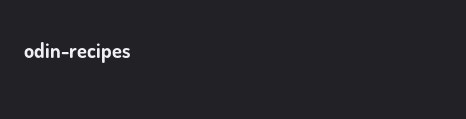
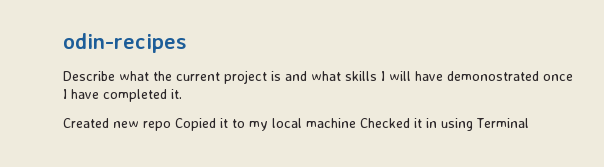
+ Describe what the current project is and what skills I will have demonostrated once I have completed it.
+ Created new repo Copied it to my local machine Checked it in using Terminal

